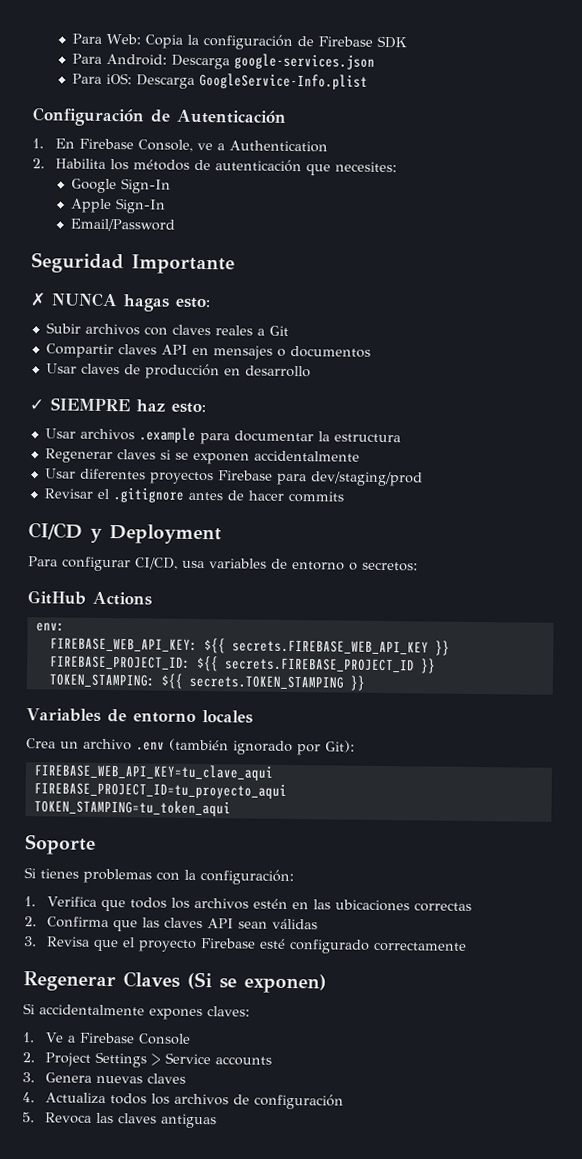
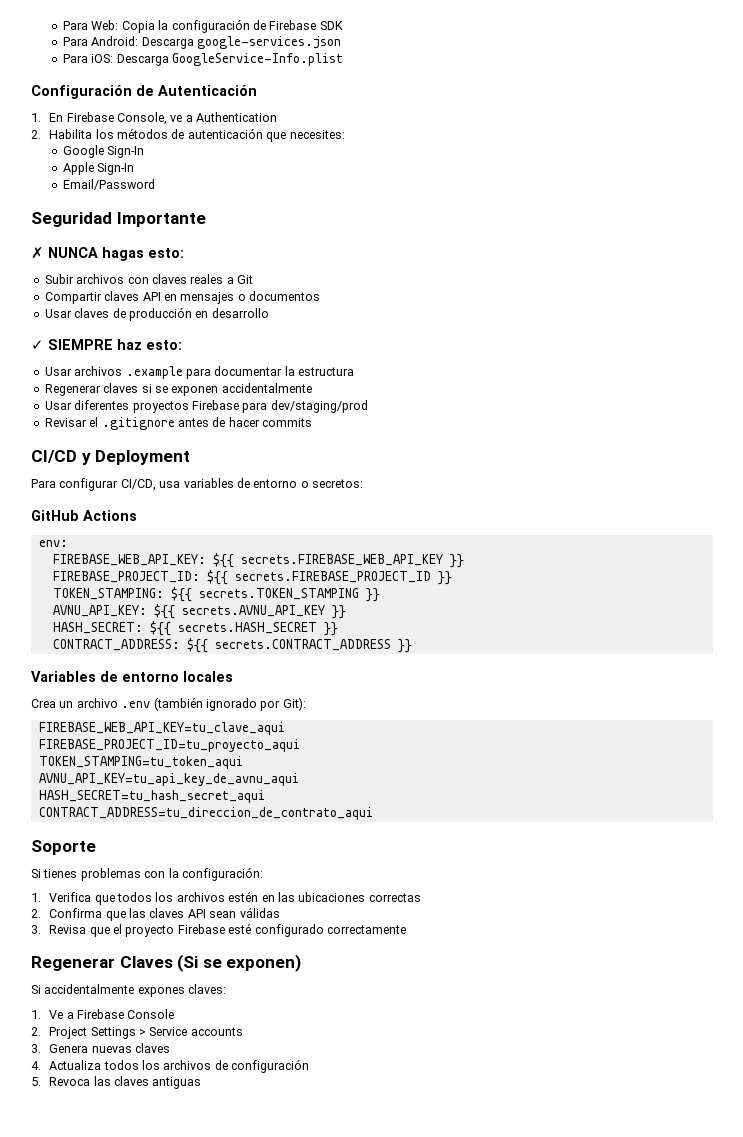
+ AVNU_API_KEY: ${{ secrets.AVNU_API_KEY }}
+ HASH_SECRET: ${{ secrets.HASH_SECRET }}
+ CONTRACT_ADDRESS: ${{ secrets.CONTRACT_ADDRESS }}
+ AVNU_API_KEY=tu_api_key_de_avnu_aqui
+ HASH_SECRET=tu_hash_secret_aqui
+ CONTRACT_ADDRESS=tu_direccion_de_contrato_aqui

